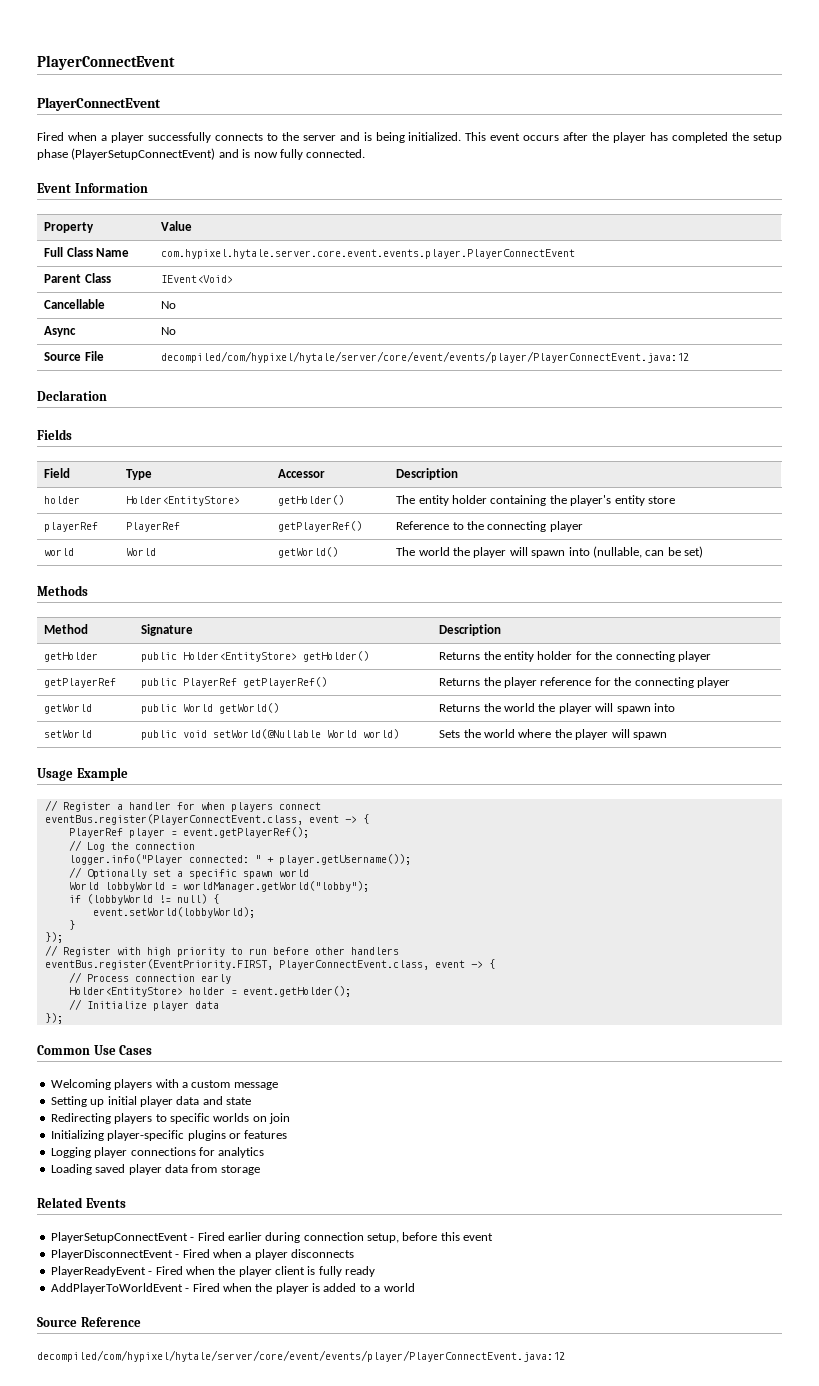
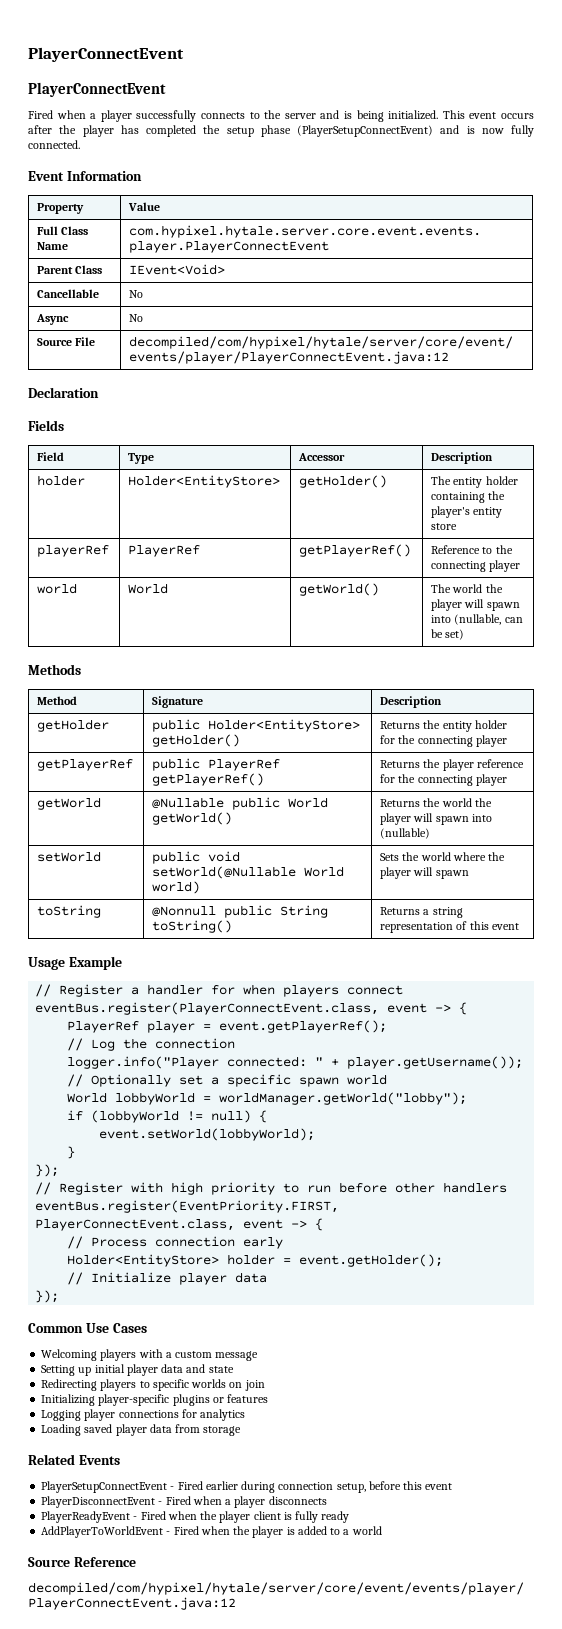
- getWorld | public World getWorld() | Returns the world the player will spawn into
+ getWorld | @Nullable public World getWorld() | Returns the world the player will spawn into (nullable)
+ toString | @Nonnull public String toString() | Returns a string representation of this event

